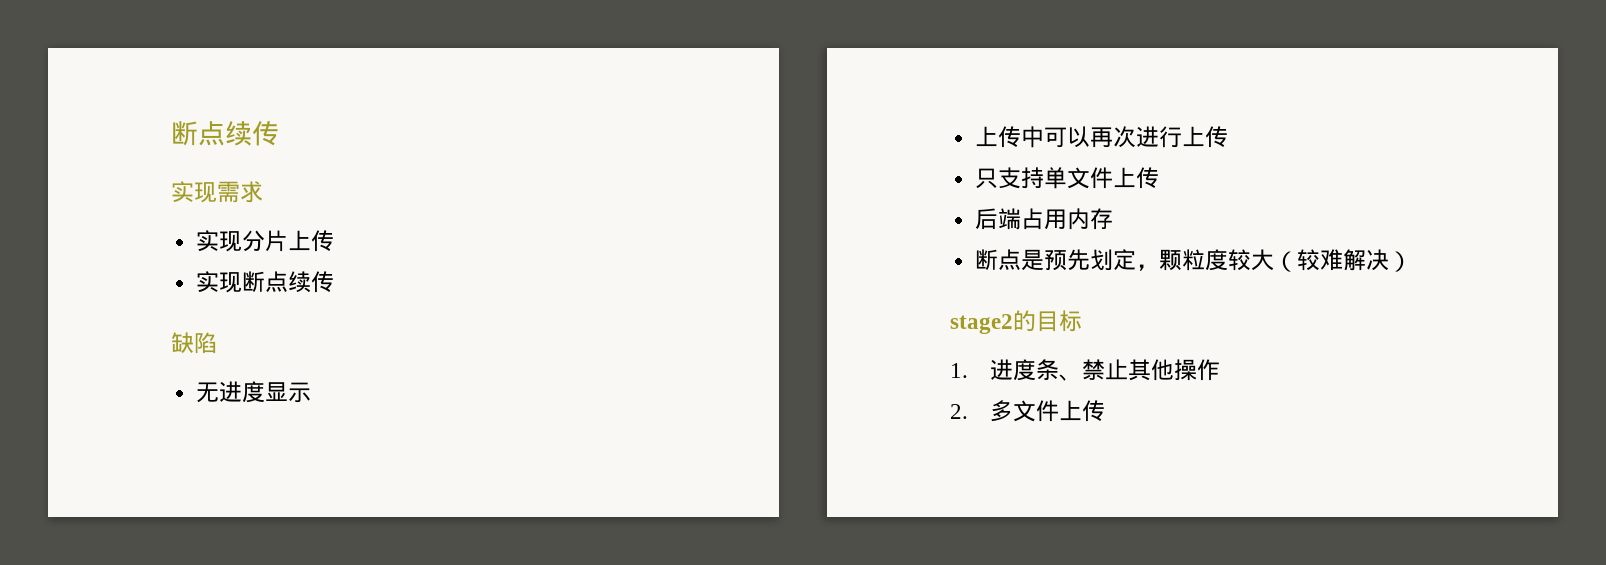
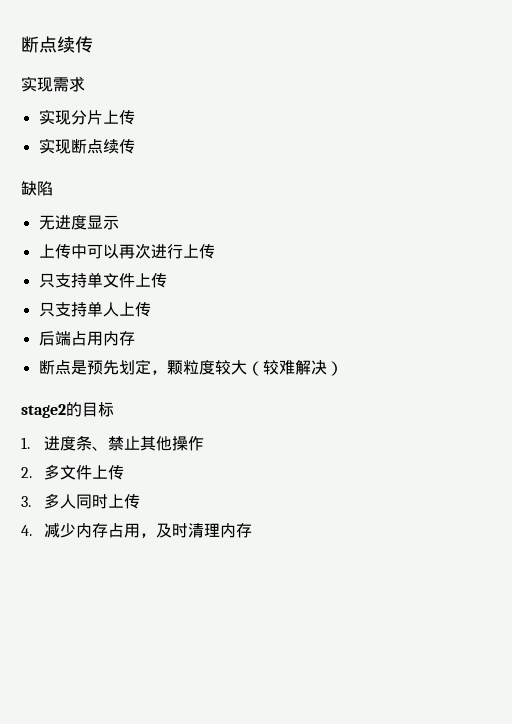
+ 只支持单人上传
+ 3.多人同时上传
+ 4.减少内存占用，及时清理内存

